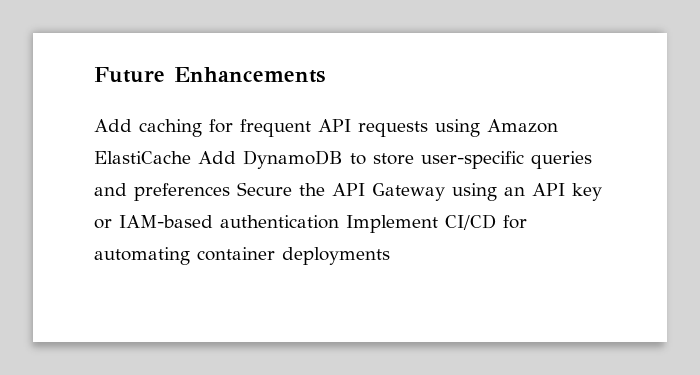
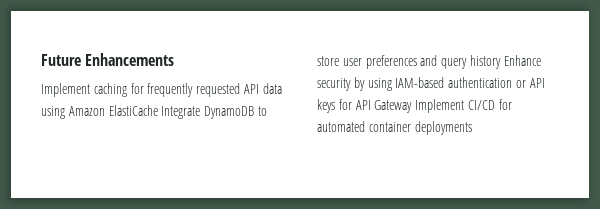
- Add caching for frequent API requests using Amazon ElastiCache Add DynamoDB to store user-specific queries and preferences Secure the API Gateway using an API key or IAM-based authentication Implement CI/CD for automating container deployments
+ Implement caching for frequently requested API data using Amazon ElastiCache Integrate DynamoDB to store user preferences and query history Enhance security by using IAM-based authentication or API keys for API Gateway Implement CI/CD for automated container deployments

